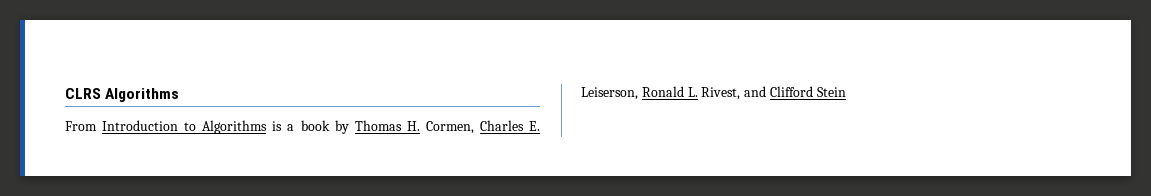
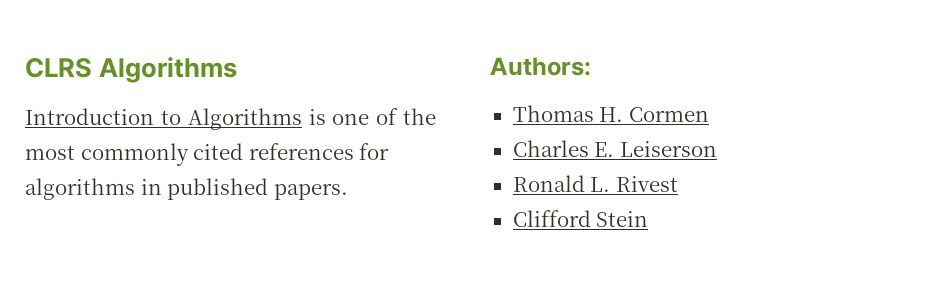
- From Introduction to Algorithms is a book by Thomas H. Cormen, Charles E. Leiserson, Ronald L. Rivest, and Clifford Stein
+ Introduction to Algorithms is one of the most commonly cited references for algorithms in published papers.
+ Authors:
+ Thomas H. Cormen
+ Charles E. Leiserson
+ Ronald L. Rivest
+ Clifford Stein

